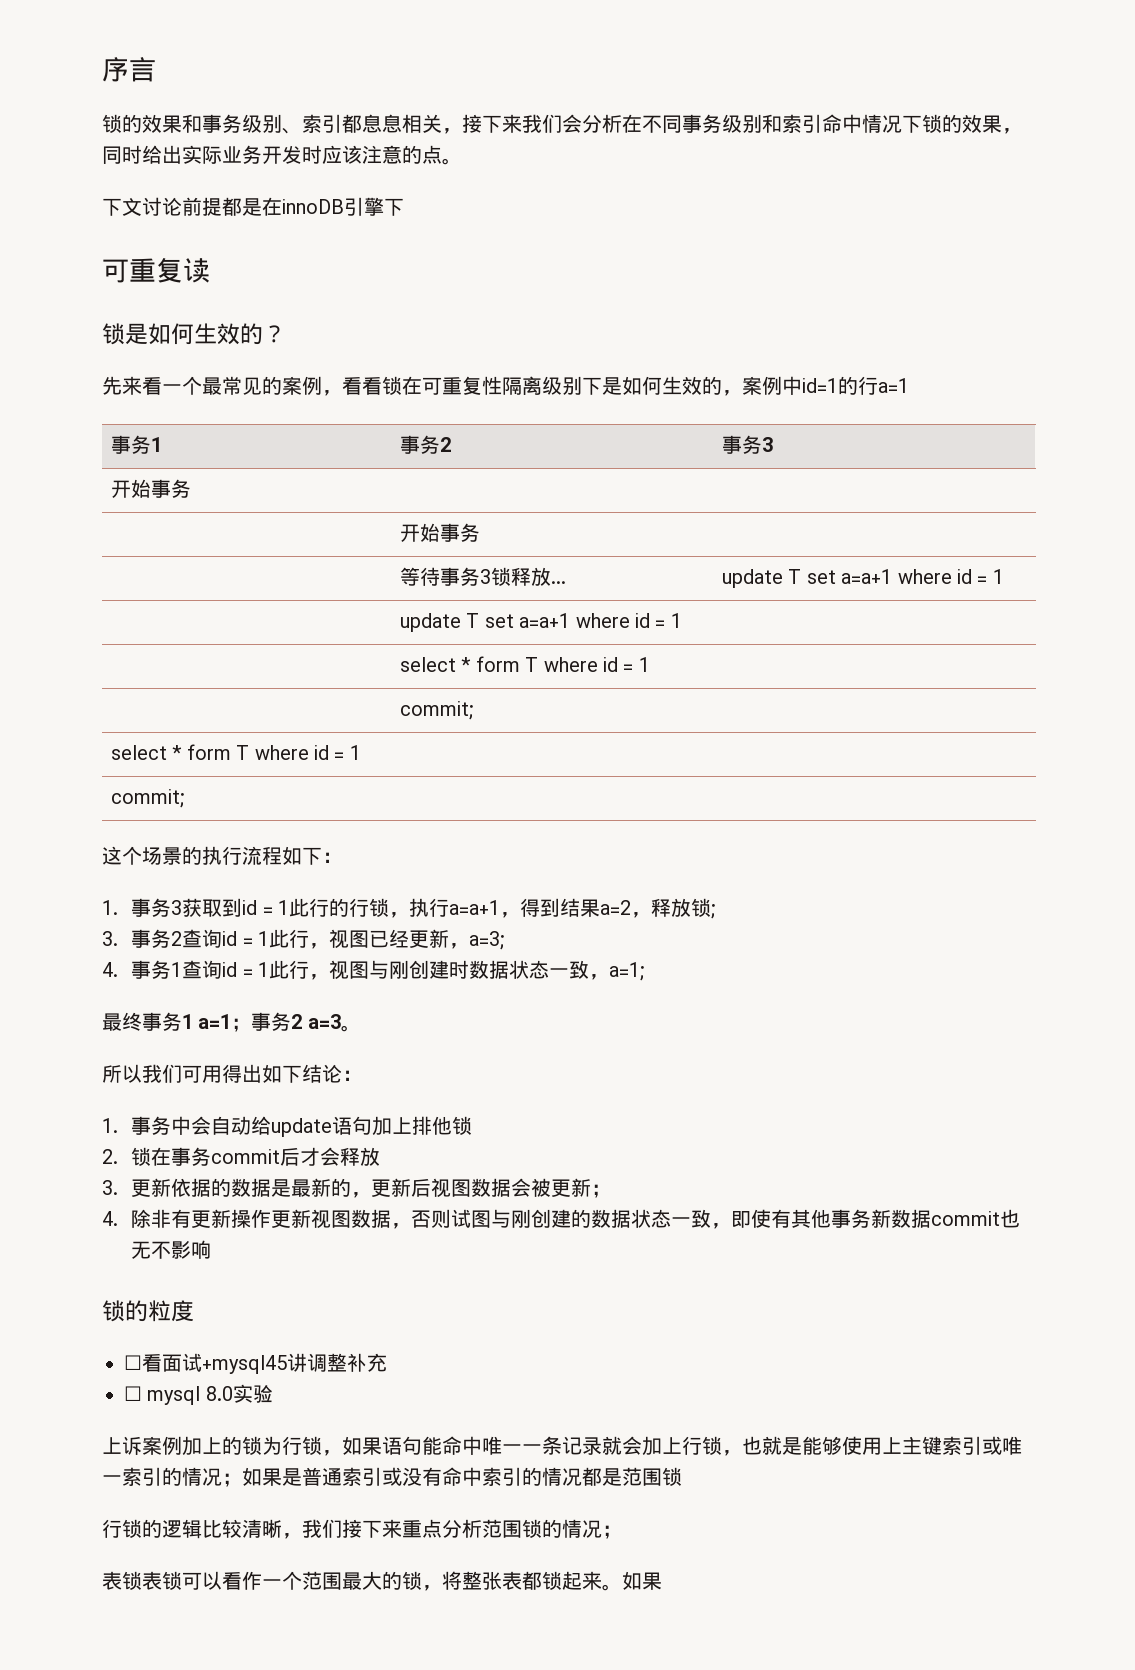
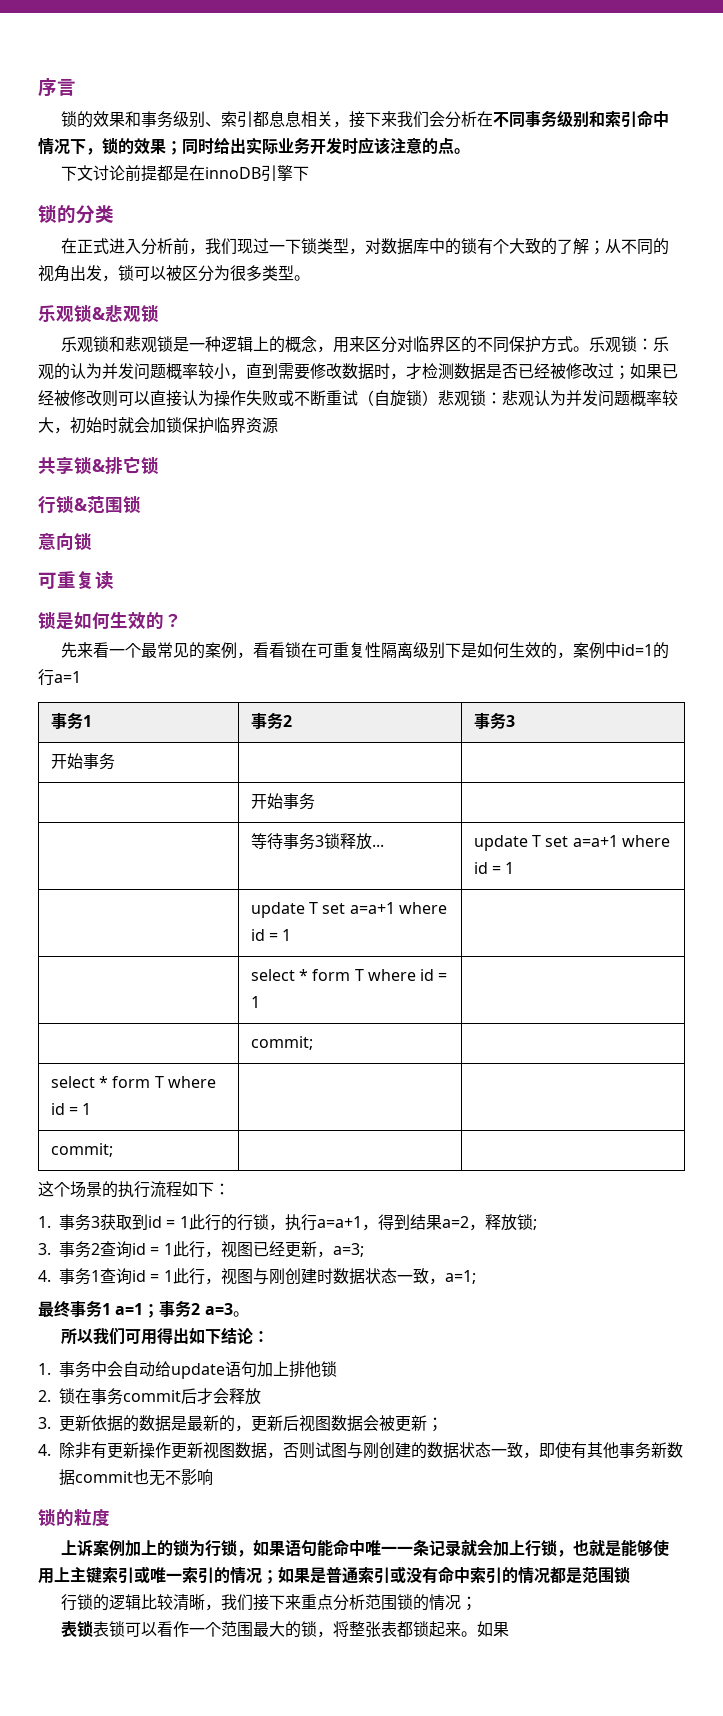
- 锁的效果和事务级别、索引都息息相关，接下来我们会分析在不同事务级别和索引命中情况下锁的效果，同时给出实际业务开发时应该注意的点。
+ 锁的效果和事务级别、索引都息息相关，接下来我们会分析在不同事务级别和索引命中情况下，锁的效果；同时给出实际业务开发时应该注意的点。
+ 锁的分类
+ 在正式进入分析前，我们现过一下锁类型，对数据库中的锁有个大致的了解；从不同的视角出发，锁可以被区分为很多类型。
+ 乐观锁&悲观锁
+ 乐观锁和悲观锁是一种逻辑上的概念，用来区分对临界区的不同保护方式。乐观锁：乐观的认为并发问题概率较小，直到需要修改数据时，才检测数据是否已经被修改过；如果已经被修改则可以直接认为操作失败或不断重试（自旋锁）悲观锁：悲观认为并发问题概率较大，初始时就会加锁保护临界资源
+ 共享锁&排它锁
+ 行锁&范围锁
+ 意向锁
- ☐看面试+mysql45讲调整补充
- ☐ mysql 8.0实验

